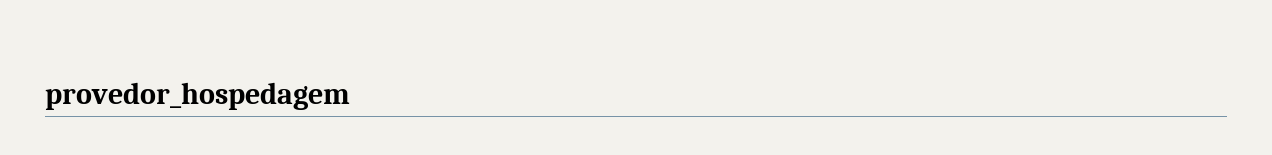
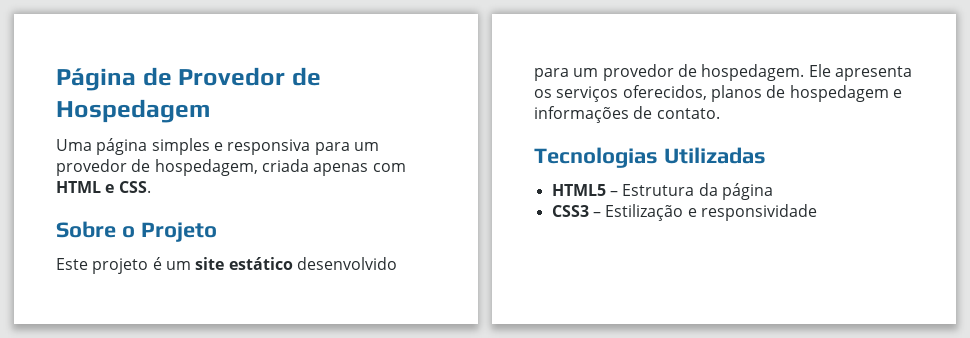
- provedor_hospedagem
+ Página de Provedor de Hospedagem
+ Uma página simples e responsiva para um provedor de hospedagem, criada apenas com HTML e CSS.
+ Sobre o Projeto
+ Este projeto é um site estático desenvolvido para um provedor de hospedagem. Ele apresenta os serviços oferecidos, planos de hospedagem e informações de contato.
+ Tecnologias Utilizadas
+ HTML5 – Estrutura da página
+ CSS3 – Estilização e responsividade

